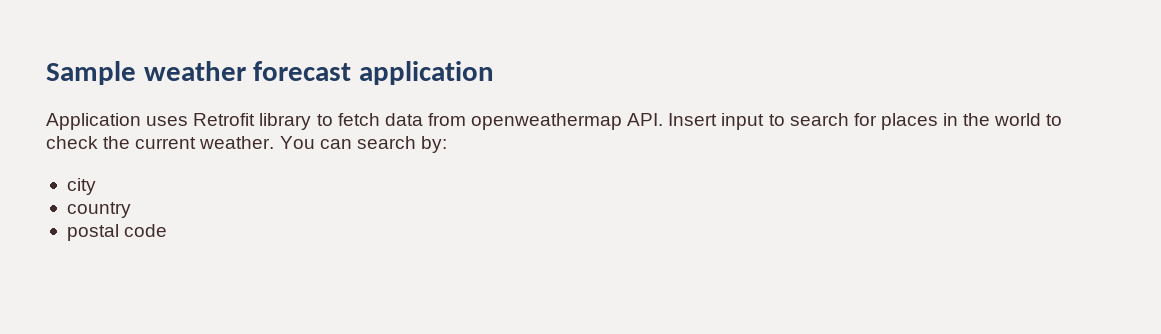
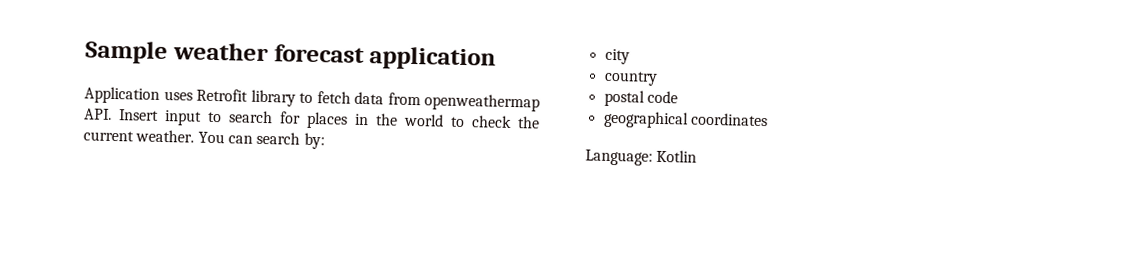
+ geographical coordinates
+ Language: Kotlin

